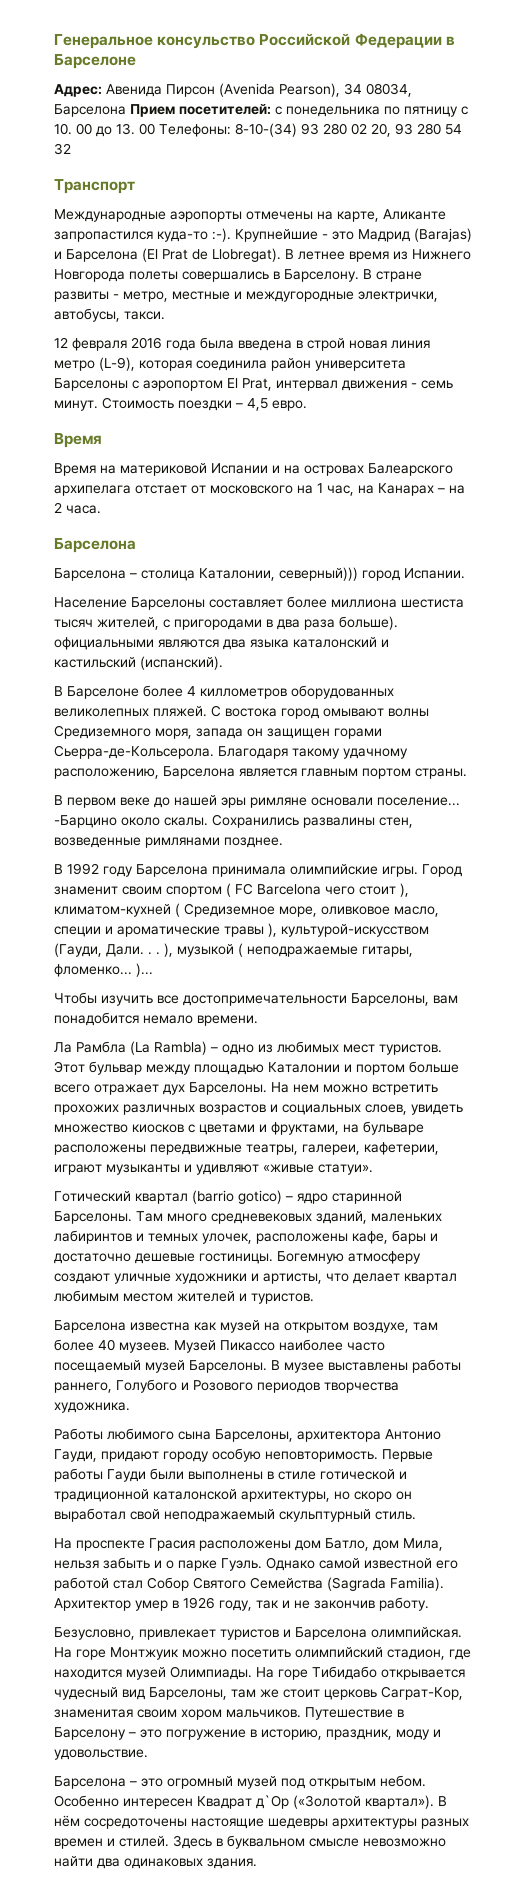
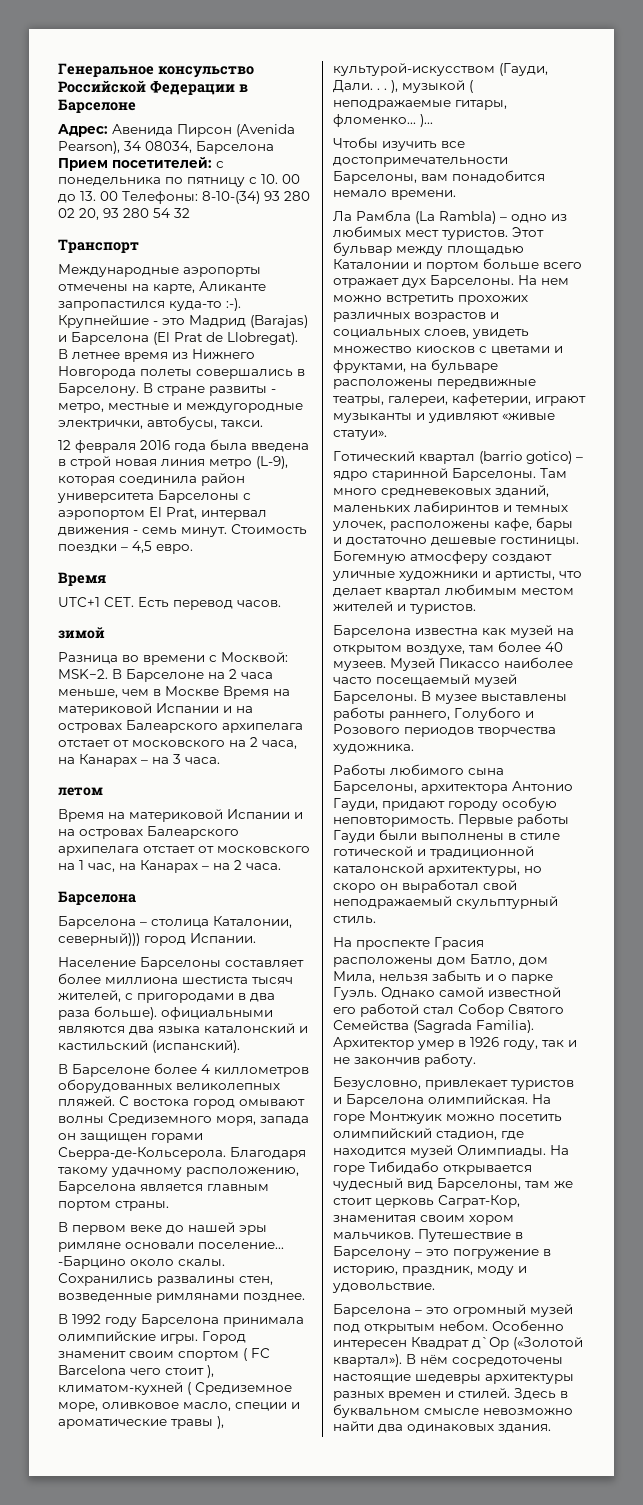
+ UTC+1 CET. Есть перевод часов.
+ зимой
+ Разница во времени с Москвой: MSK−2. В Барселоне на 2 часа меньше, чем в Москве Время на материковой Испании и на островах Балеарского архипелага отстает от московского на 2 часа, на Канарах – на 3 часа.
+ летом

